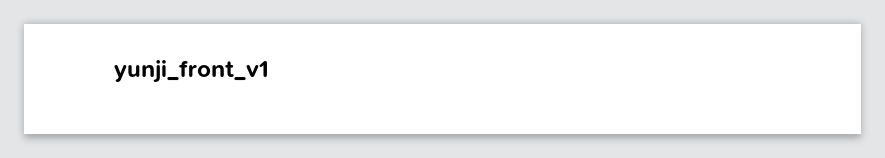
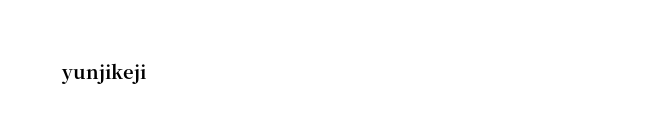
- yunji_front_v1
+ yunjikeji

